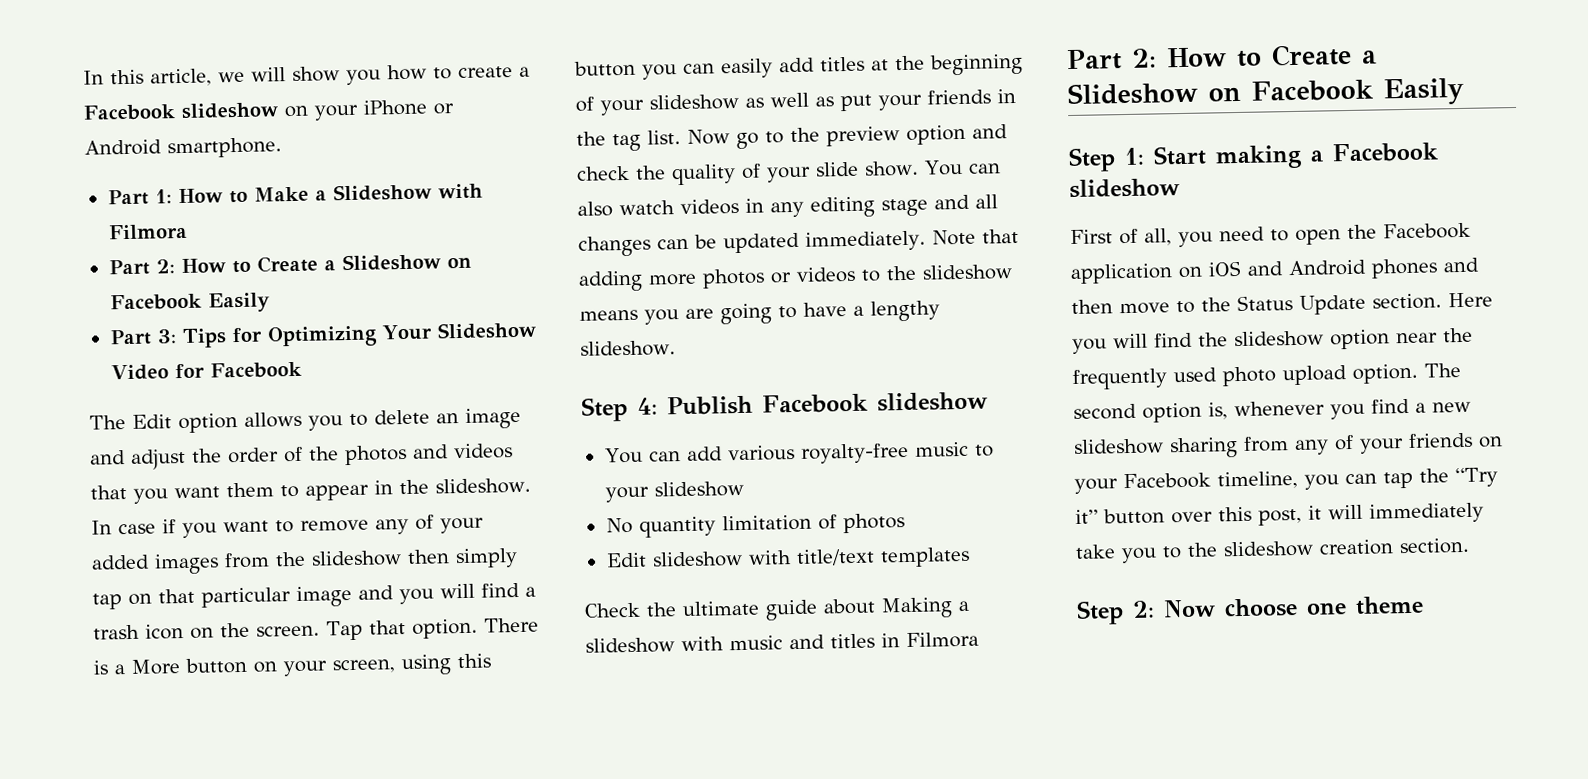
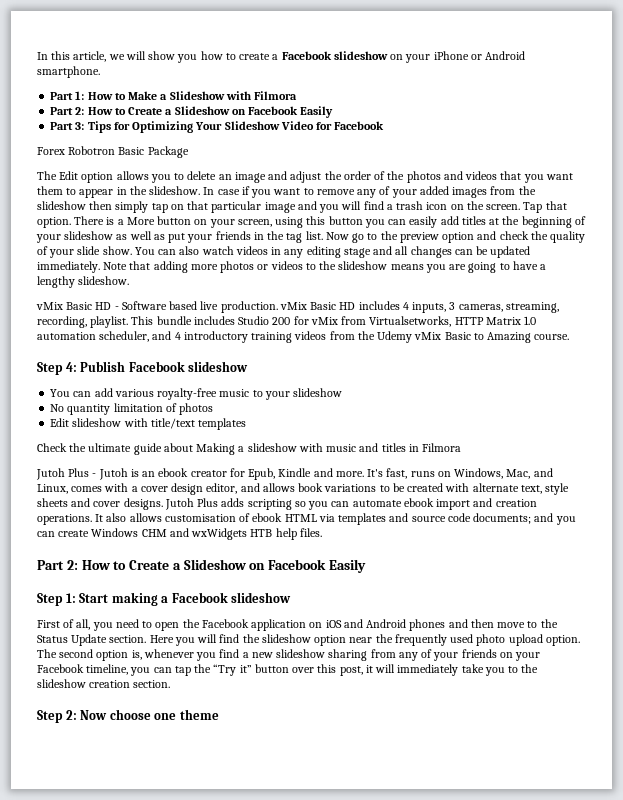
+ Forex Robotron Basic Package
+ vMix Basic HD - Software based live production. vMix Basic HD includes 4 inputs, 3 cameras, streaming, recording, playlist. This bundle includes Studio 200 for vMix from Virtualsetworks, HTTP Matrix 1.0 automation scheduler, and 4 introductory training videos from the Udemy vMix Basic to Amazing course.
+ Jutoh Plus - Jutoh is an ebook creator for Epub, Kindle and more. It's fast, runs on Windows, Mac, and Linux, comes with a cover design editor, and allows book variations to be created with alternate text, style sheets and cover designs. Jutoh Plus adds scripting so you can automate ebook import and creation operations. It also allows customisation of ebook HTML via templates and source code documents; and you can create Windows CHM and wxWidgets HTB help files.

